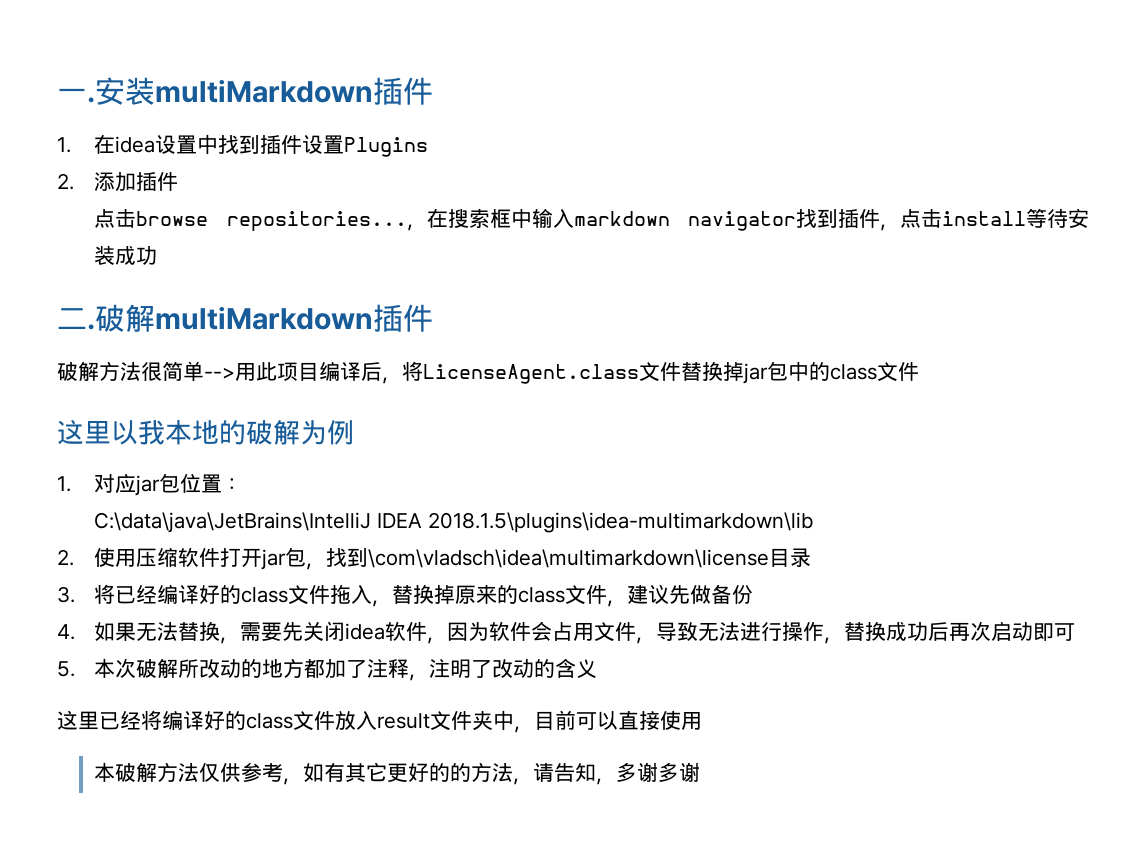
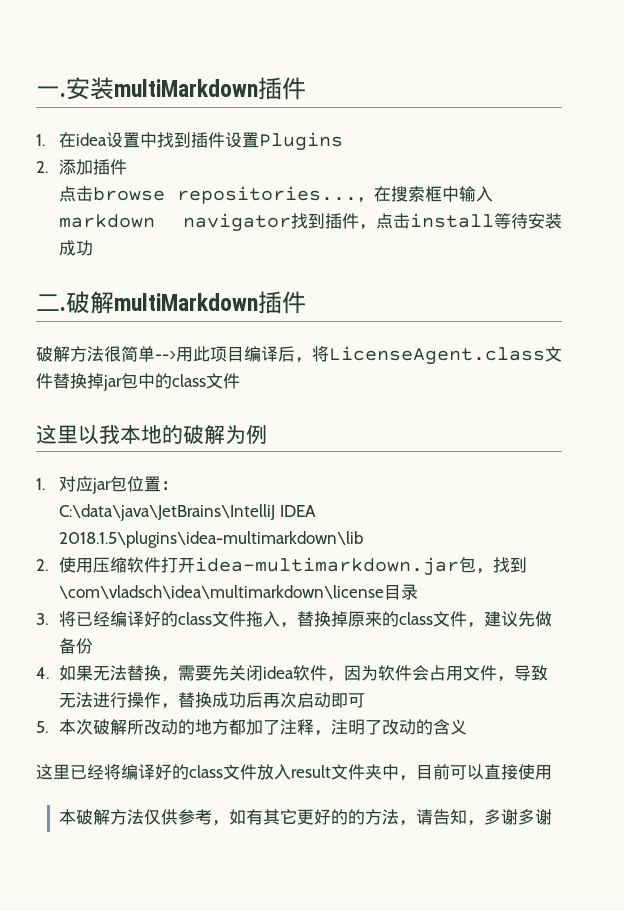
- 2.使用压缩软件打开jar包，找到\com\vladsch\idea\multimarkdown\license目录
+ 2.使用压缩软件打开idea-multimarkdown.jar包，找到\com\vladsch\idea\multimarkdown\license目录

